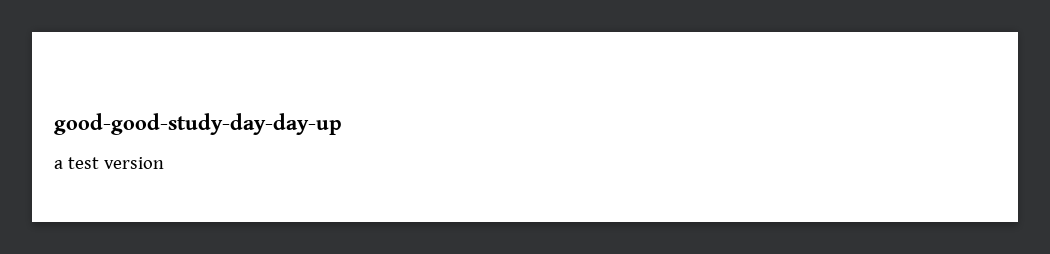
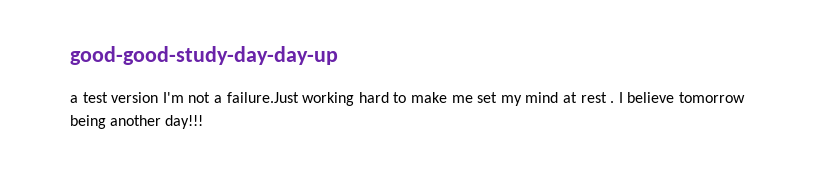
- a test version
+ a test version I'm not a failure.Just working hard to make me set my mind at rest . I believe tomorrow being another day!!!

